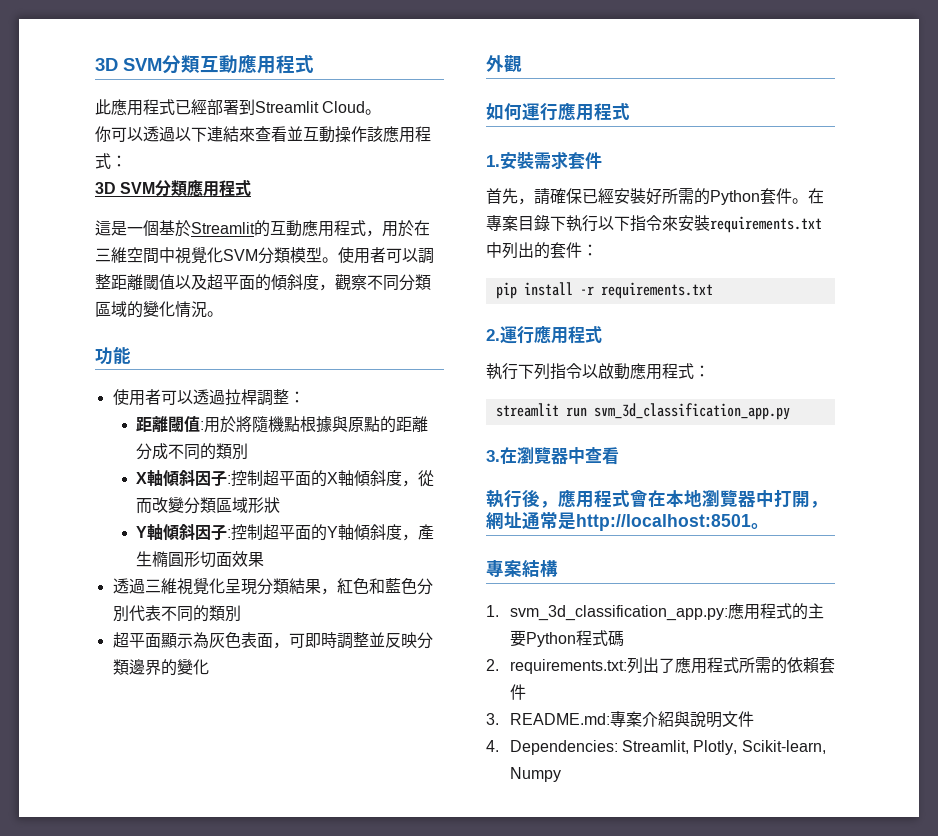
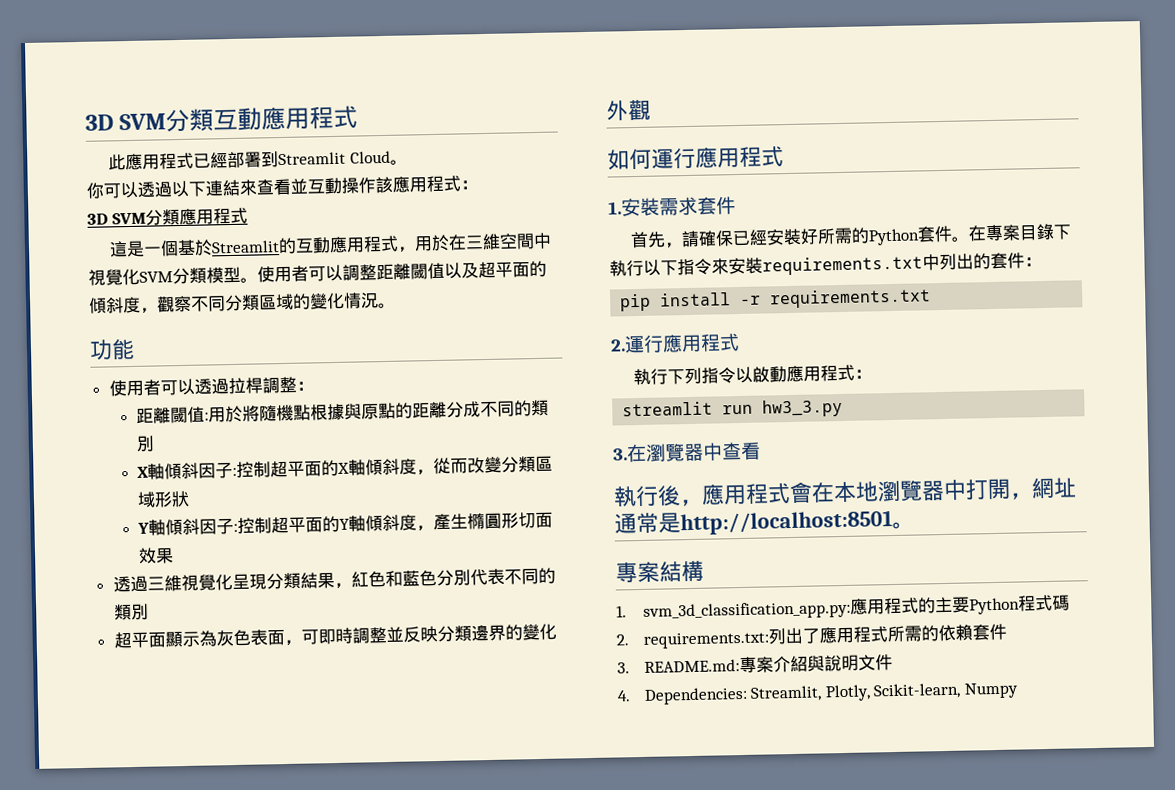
- streamlit run svm_3d_classification_app.py
+ streamlit run hw3_3.py

